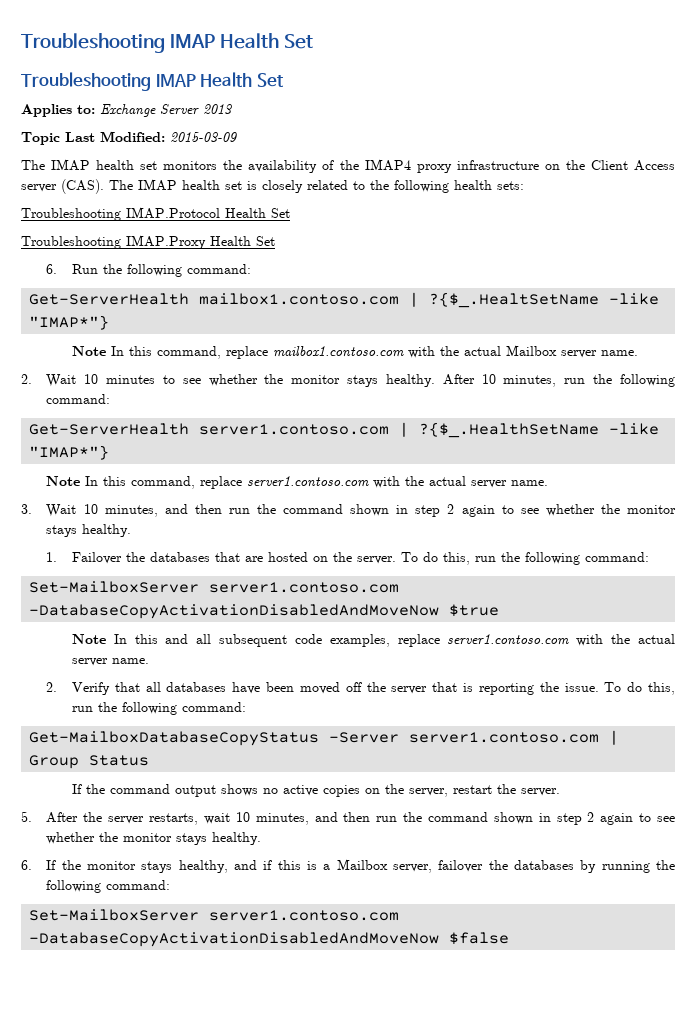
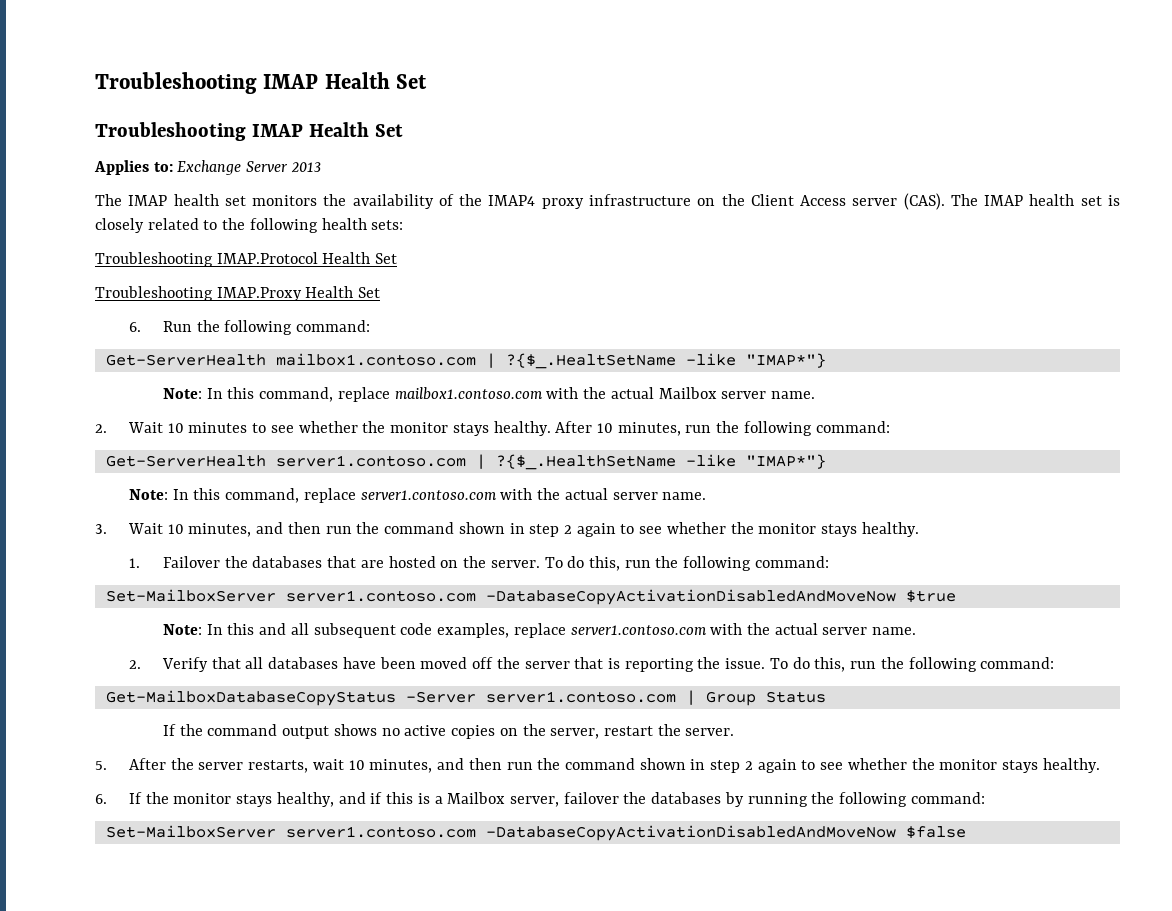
- Topic Last Modified: 2015-03-09
- Note In this command, replace mailbox1.contoso.com with the actual Mailbox server name.
+ Note: In this command, replace mailbox1.contoso.com with the actual Mailbox server name.
- Note In this command, replace server1.contoso.com with the actual server name.
+ Note: In this command, replace server1.contoso.com with the actual server name.
- Note In this and all subsequent code examples, replace server1.contoso.com with the actual server name.
+ Note: In this and all subsequent code examples, replace server1.contoso.com with the actual server name.

